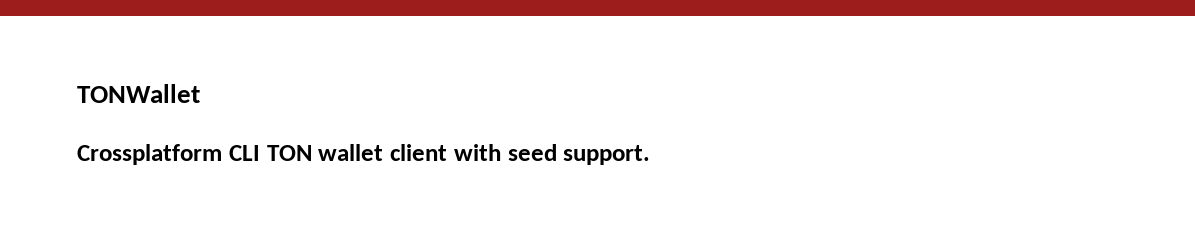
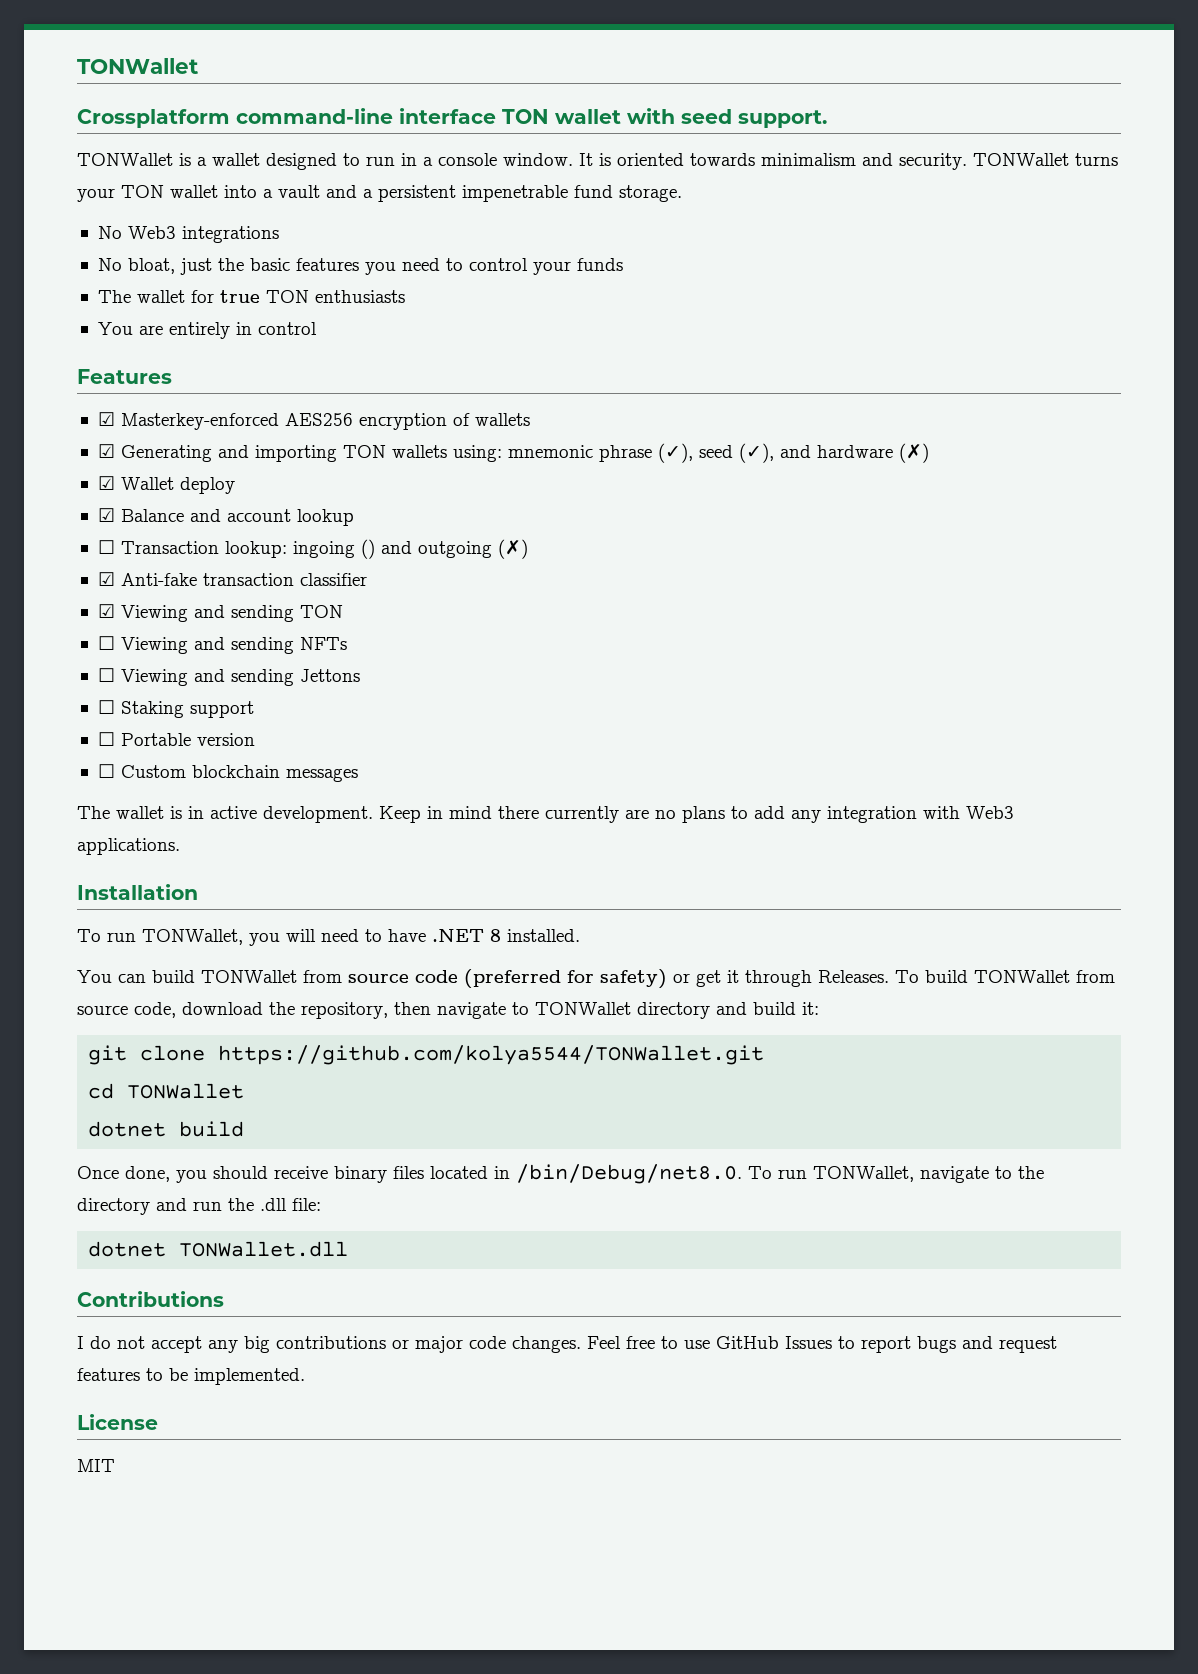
- Crossplatform CLI TON wallet client with seed support.
+ Crossplatform command-line interface TON wallet with seed support.
+ TONWallet is a wallet designed to run in a console window. It is oriented towards minimalism and security. TONWallet turns your TON wallet into a vault and a persistent impenetrable fund storage.
+ No Web3 integrations
+ No bloat, just the basic features you need to control your funds
+ The wallet for true TON enthusiasts
+ You are entirely in control
+ Features
+ ☑ Masterkey-enforced AES256 encryption of wallets
+ ☑ Generating and importing TON wallets using: mnemonic phrase (✓), seed (✓), and hardware (✗)
+ ☑ Wallet deploy
+ ☑ Balance and account lookup
+ ☐ Transaction lookup: ingoing () and outgoing (✗)
+ ☑ Anti-fake transaction classifier
+ ☑ Viewing and sending TON
+ ☐ Viewing and sending NFTs
+ ☐ Viewing and sending Jettons
+ ☐ Staking support
+ ☐ Portable version
+ ☐ Custom blockchain messages
+ The wallet is in active development. Keep in mind there currently are no plans to add any integration with Web3 applications.
+ Installation
+ To run TONWallet, you will need to have .NET 8 installed.
+ You can build TONWallet from source code (preferred for safety) or get it through Releases. To build TONWallet from source code, download the repository, then navigate to TONWallet directory and build it:
+ git clone https://github.com/kolya5544/TONWallet.git
+ cd TONWallet
+ dotnet build
+ Once done, you should receive binary files located in /bin/Debug/net8.0. To run TONWallet, navigate to the directory and run the .dll file:
+ dotnet TONWallet.dll
+ Contributions
+ I do not accept any big contributions or major code changes. Feel free to use GitHub Issues to report bugs and request features to be implemented.
+ License
+ MIT

